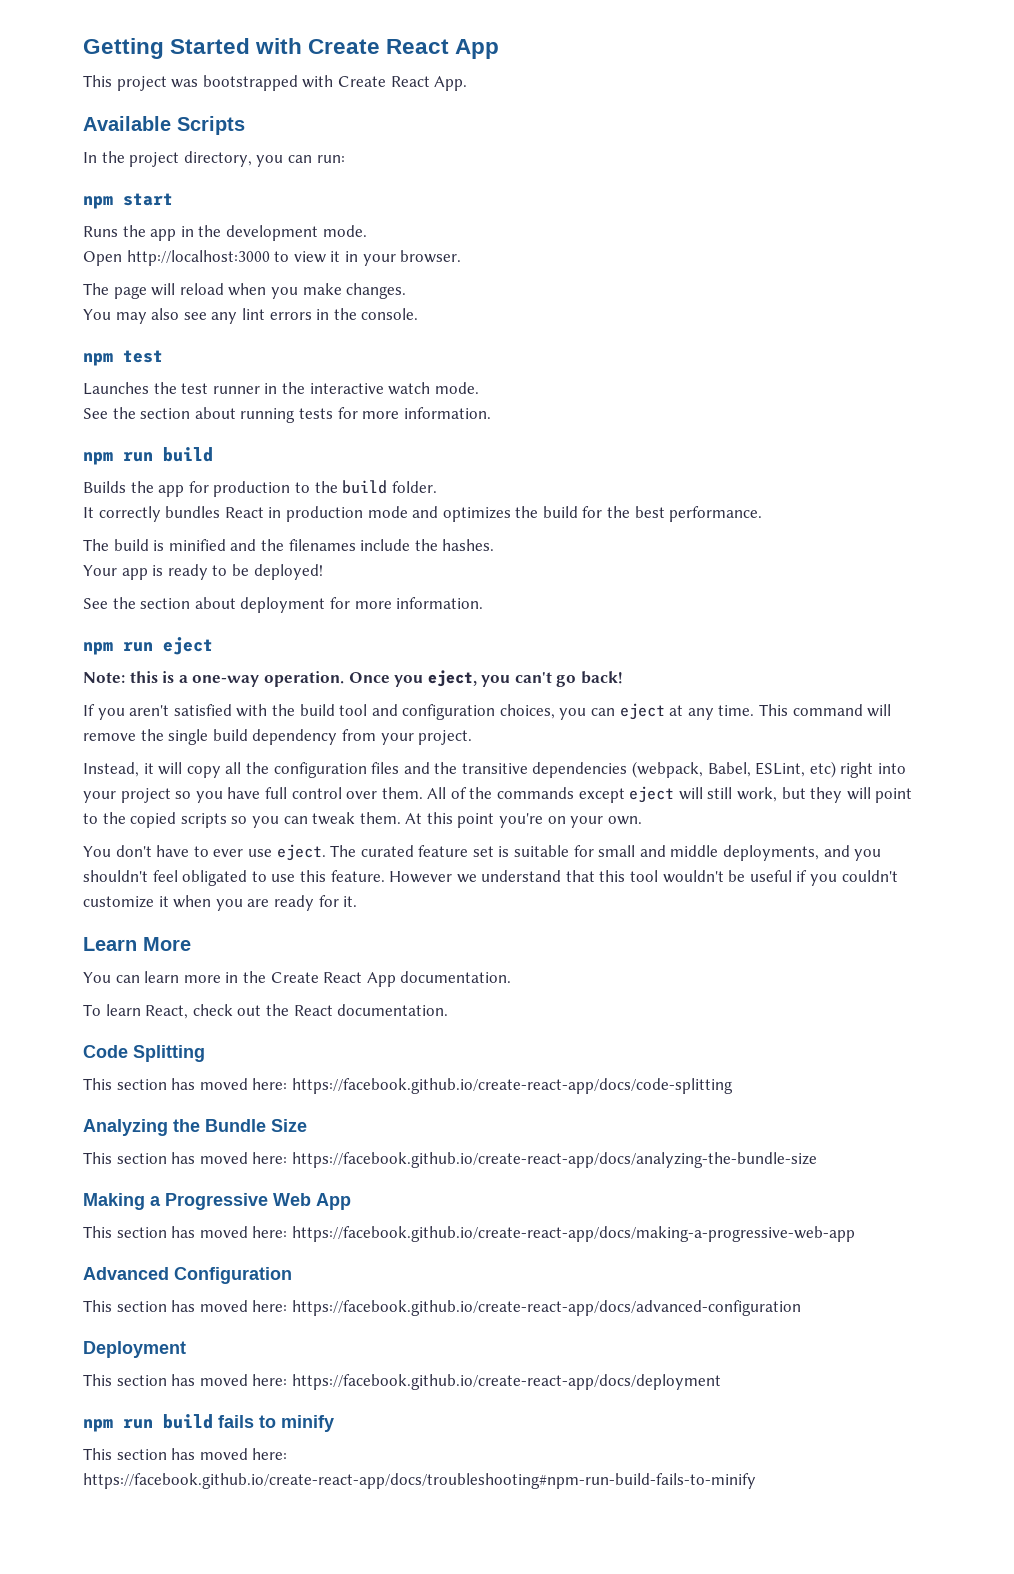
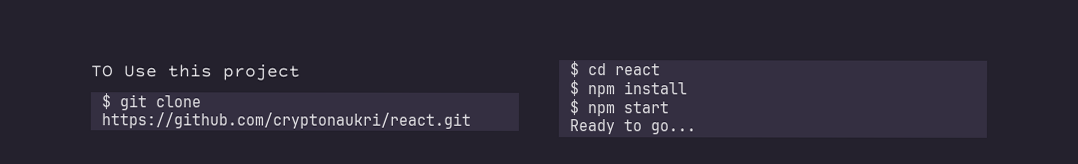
- Getting Started with Create React App
- This project was bootstrapped with Create React App.
- Available Scripts
- In the project directory, you can run:
- npm start
- Runs the app in the development mode.
- Open http://localhost:3000 to view it in your browser.
- The page will reload when you make changes.
- You may also see any lint errors in the console.
- npm test
- Launches the test runner in the interactive watch mode.
- See the section about running tests for more information.
- npm run build
- Builds the app for production to the build folder.
- It correctly bundles React in production mode and optimizes the build for the best performance.
- The build is minified and the filenames include the hashes.
- Your app is ready to be deployed!
- See the section about deployment for more information.
- npm run eject
- Note: this is a one-way operation. Once you eject, you can't go back!
- If you aren't satisfied with the build tool and configuration choices, you can eject at any time. This command will remove the single build dependency from your project.
- Instead, it will copy all the configuration files and the transitive dependencies (webpack, Babel, ESLint, etc) right into your project so you have full control over them. All of the commands except eject will still work, but they will point to the copied scripts so you can tweak them. At this point you're on your own.
- You don't have to ever use eject. The curated feature set is suitable for small and middle deployments, and you shouldn't feel obligated to use this feature. However we understand that this tool wouldn't be useful if you couldn't customize it when you are ready for it.
- Learn More
- You can learn more in the Create React App documentation.
- To learn React, check out the React documentation.
- Code Splitting
- This section has moved here: https://facebook.github.io/create-react-app/docs/code-splitting
- Analyzing the Bundle Size
- This section has moved here: https://facebook.github.io/create-react-app/docs/analyzing-the-bundle-size
- Making a Progressive Web App
- This section has moved here: https://facebook.github.io/create-react-app/docs/making-a-progressive-web-app
- Advanced Configuration
- This section has moved here: https://facebook.github.io/create-react-app/docs/advanced-configuration
- Deployment
- This section has moved here: https://facebook.github.io/create-react-app/docs/deployment
- npm run build fails to minify
- This section has moved here: https://facebook.github.io/create-react-app/docs/troubleshooting#npm-run-build-fails-to-minify
+ TO Use this project
+ $ git clone https://github.com/cryptonaukri/react.git
+ $ cd react
+ $ npm install
+ $ npm start
+ Ready to go...

